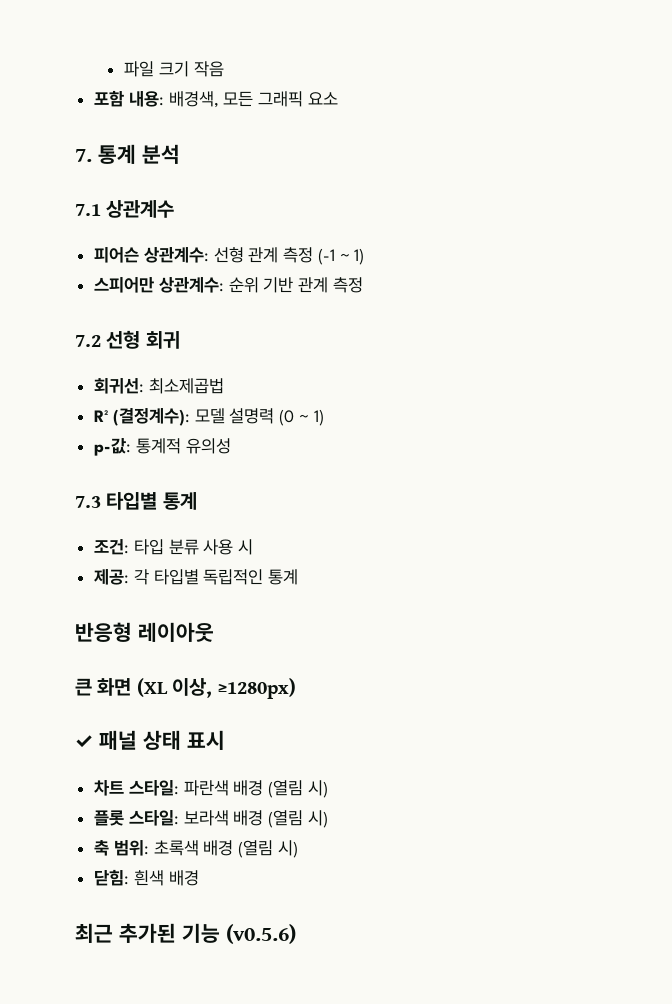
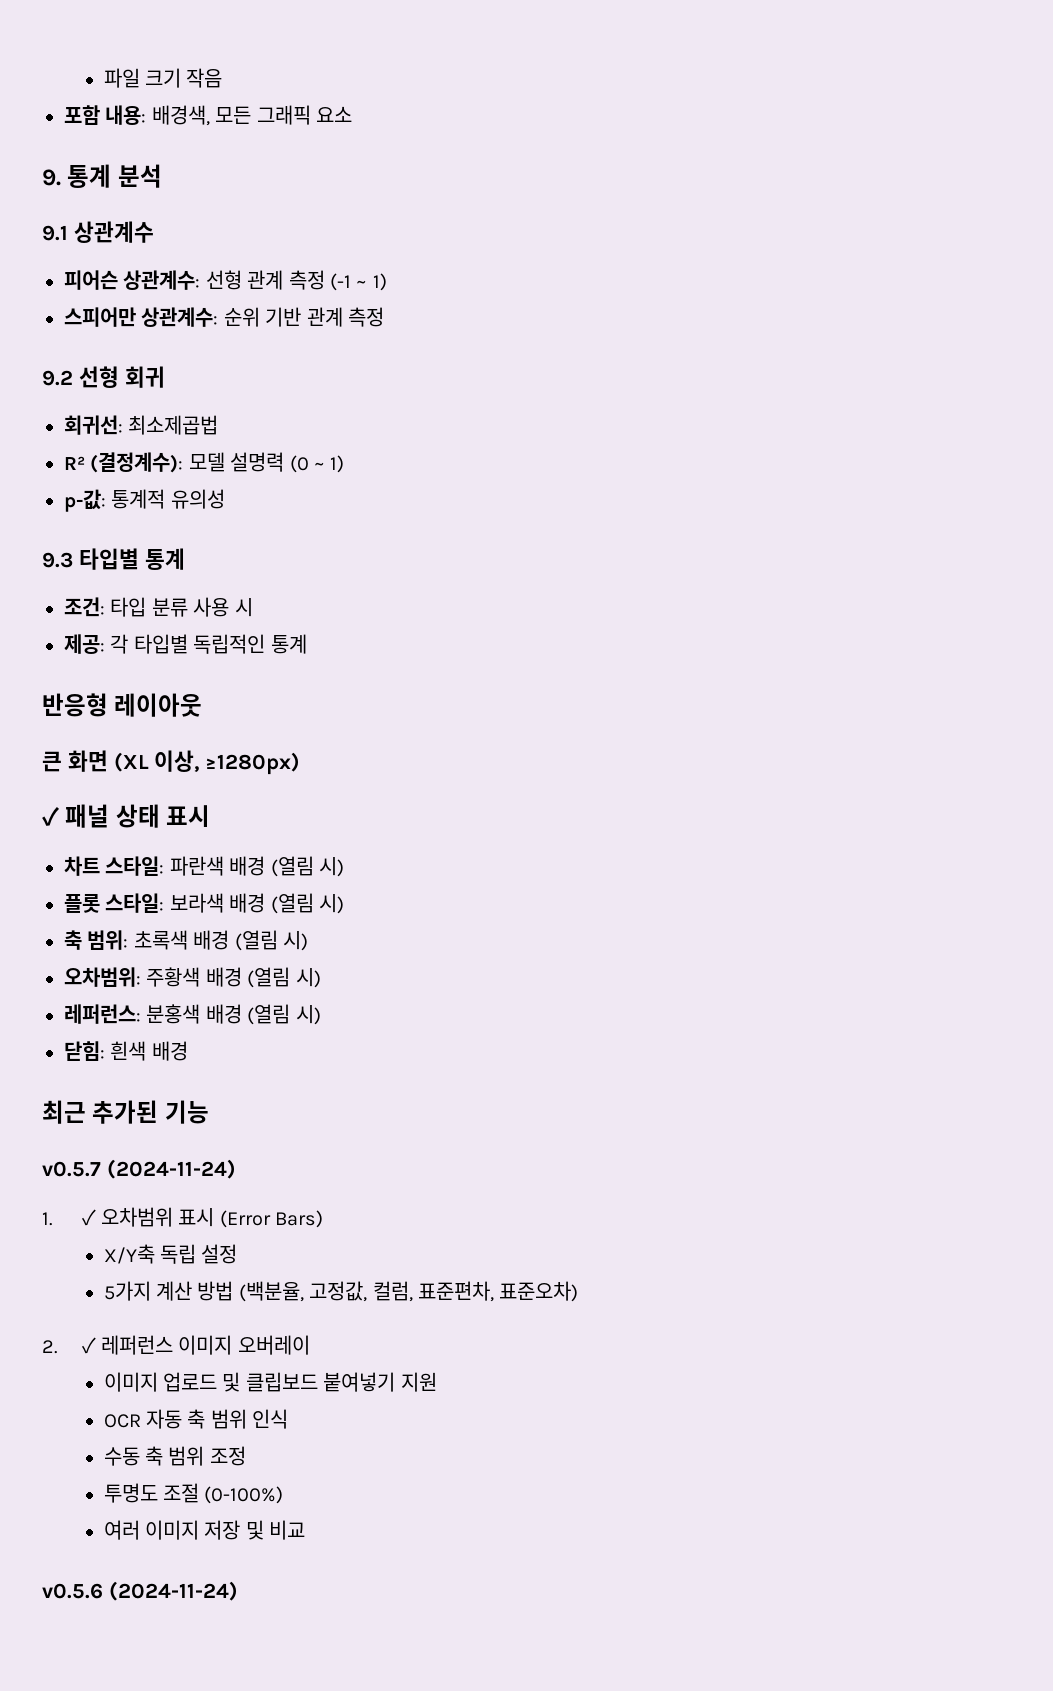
- 7. 통계 분석
+ 9. 통계 분석
- 7.1 상관계수
+ 9.1 상관계수
- 7.2 선형 회귀
+ 9.2 선형 회귀
- 7.3 타입별 통계
+ 9.3 타입별 통계
+ 오차범위: 주황색 배경 (열림 시)
+ 레퍼런스: 분홍색 배경 (열림 시)
- 최근 추가된 기능 (v0.5.6)
+ 최근 추가된 기능
+ v0.5.7 (2024-11-24)
+ 1. ✓ 오차범위 표시 (Error Bars)
+ X/Y축 독립 설정
+ 5가지 계산 방법 (백분율, 고정값, 컬럼, 표준편차, 표준오차)
+ 2. ✓ 레퍼런스 이미지 오버레이
+ 이미지 업로드 및 클립보드 붙여넣기 지원
+ OCR 자동 축 범위 인식
+ 수동 축 범위 조정
+ 투명도 조절 (0-100%)
+ 여러 이미지 저장 및 비교
+ v0.5.6 (2024-11-24)

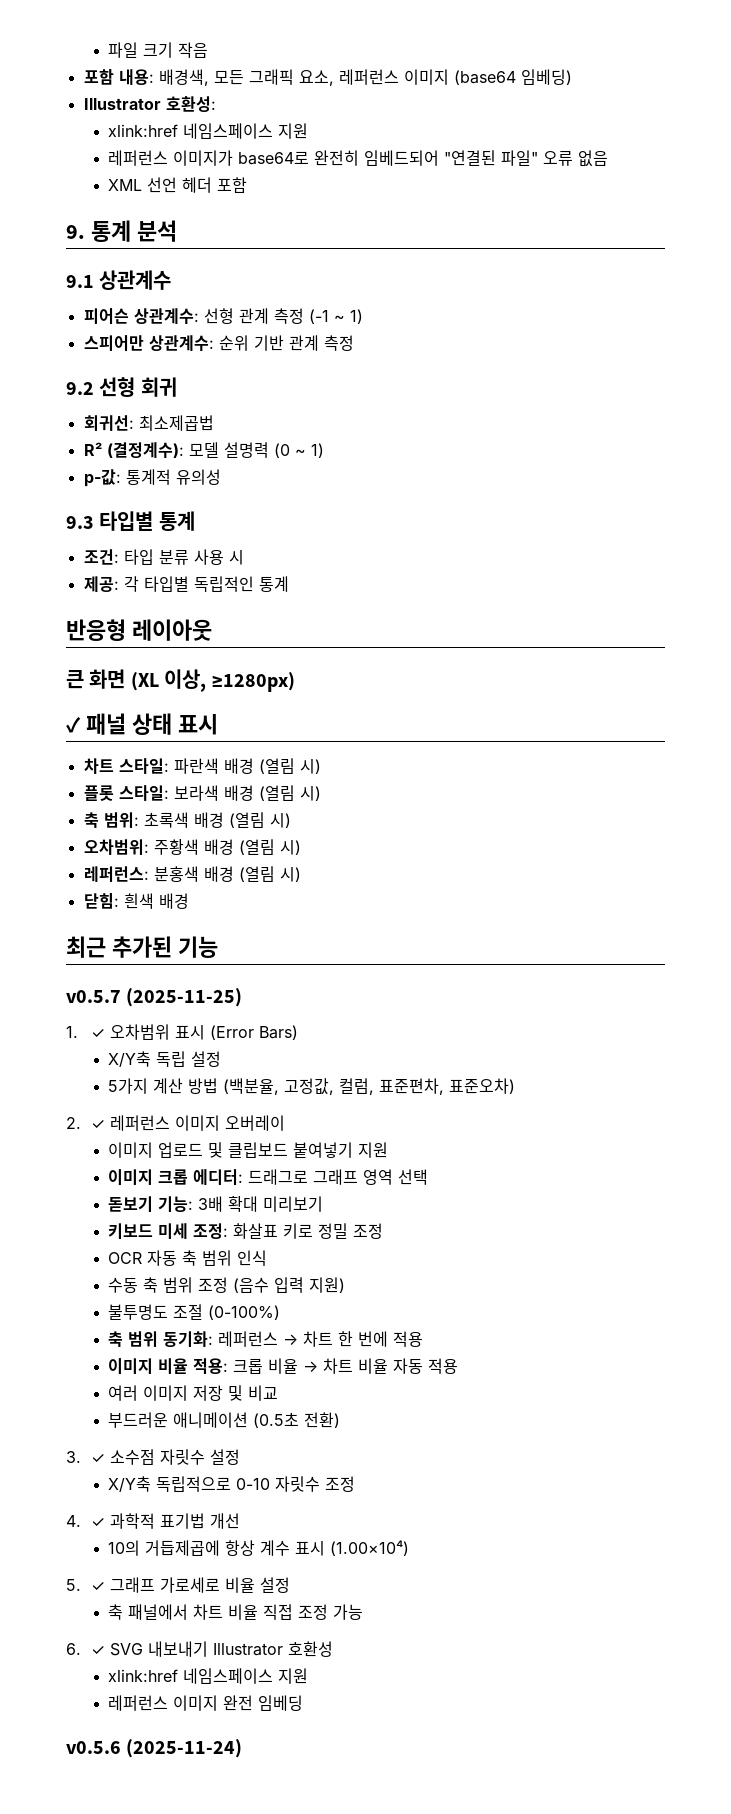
- 포함 내용: 배경색, 모든 그래픽 요소
+ 포함 내용: 배경색, 모든 그래픽 요소, 레퍼런스 이미지 (base64 임베딩)
+ Illustrator 호환성:
+ xlink:href 네임스페이스 지원
+ 레퍼런스 이미지가 base64로 완전히 임베드되어 "연결된 파일" 오류 없음
+ XML 선언 헤더 포함
- v0.5.7 (2024-11-24)
+ v0.5.7 (2025-11-25)
+ 이미지 크롭 에디터: 드래그로 그래프 영역 선택
+ 돋보기 기능: 3배 확대 미리보기
+ 키보드 미세 조정: 화살표 키로 정밀 조정
- 수동 축 범위 조정
- 투명도 조절 (0-100%)
+ 수동 축 범위 조정 (음수 입력 지원)
+ 불투명도 조절 (0-100%)
+ 축 범위 동기화: 레퍼런스 → 차트 한 번에 적용
+ 이미지 비율 적용: 크롭 비율 → 차트 비율 자동 적용
+ 부드러운 애니메이션 (0.5초 전환)
+ 3. ✓ 소수점 자릿수 설정
+ X/Y축 독립적으로 0-10 자릿수 조정
+ 4. ✓ 과학적 표기법 개선
+ 10의 거듭제곱에 항상 계수 표시 (1.00×10⁴)
+ 5. ✓ 그래프 가로세로 비율 설정
+ 축 패널에서 차트 비율 직접 조정 가능
+ 6. ✓ SVG 내보내기 Illustrator 호환성
+ xlink:href 네임스페이스 지원
+ 레퍼런스 이미지 완전 임베딩
- v0.5.6 (2024-11-24)
+ v0.5.6 (2025-11-24)

